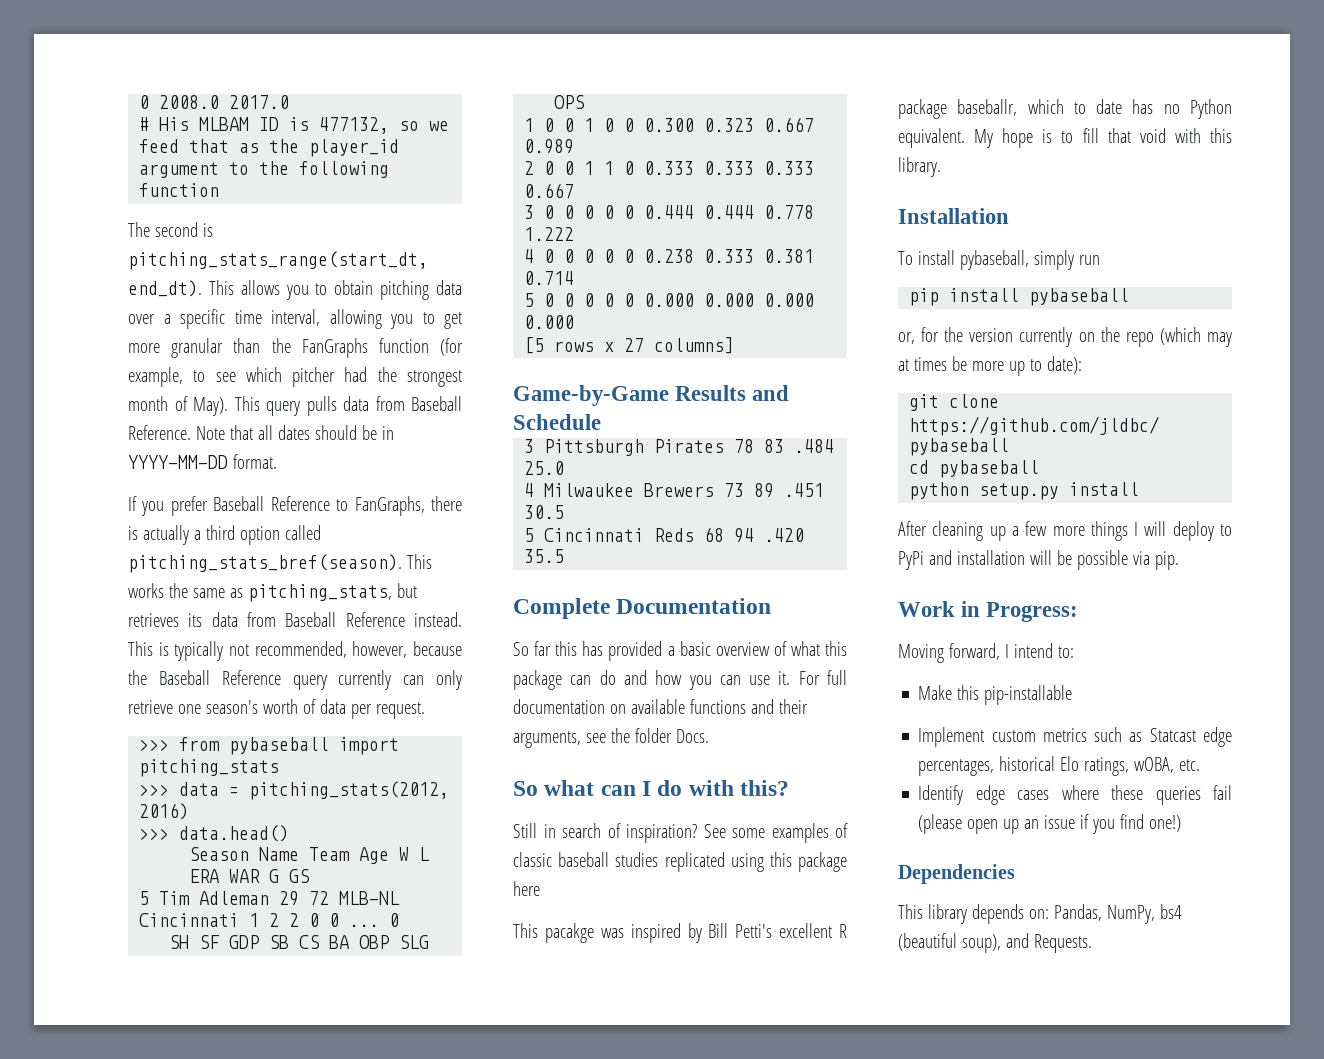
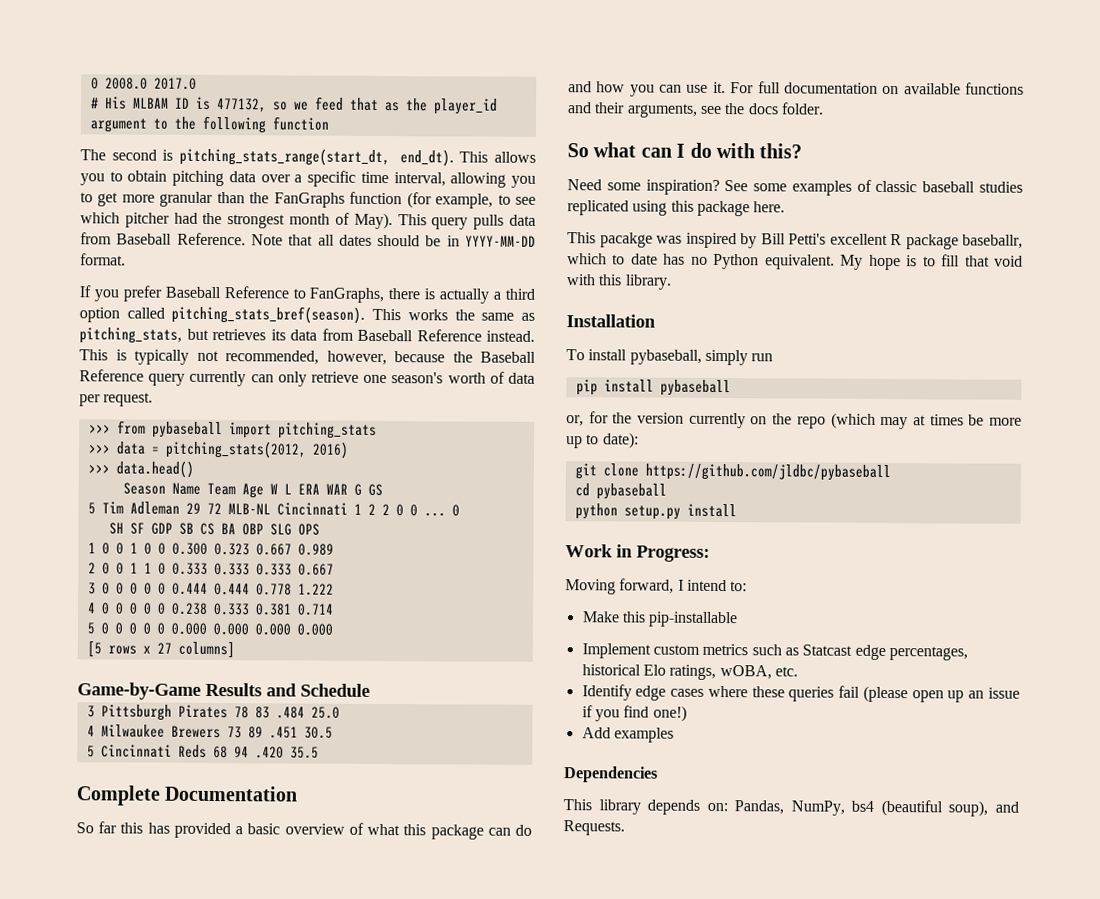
- For full documentation on available functions and their arguments, see the folder Docs.
+ For full documentation on available functions and their arguments, see the docs folder.
- Still in search of inspiration?
+ Need some inspiration?
- See some examples of classic baseball studies replicated using this package here
+ See some examples of classic baseball studies replicated using this package here.
- After cleaning up a few more things I will deploy to PyPi and installation will be possible via pip.
+ Add examples

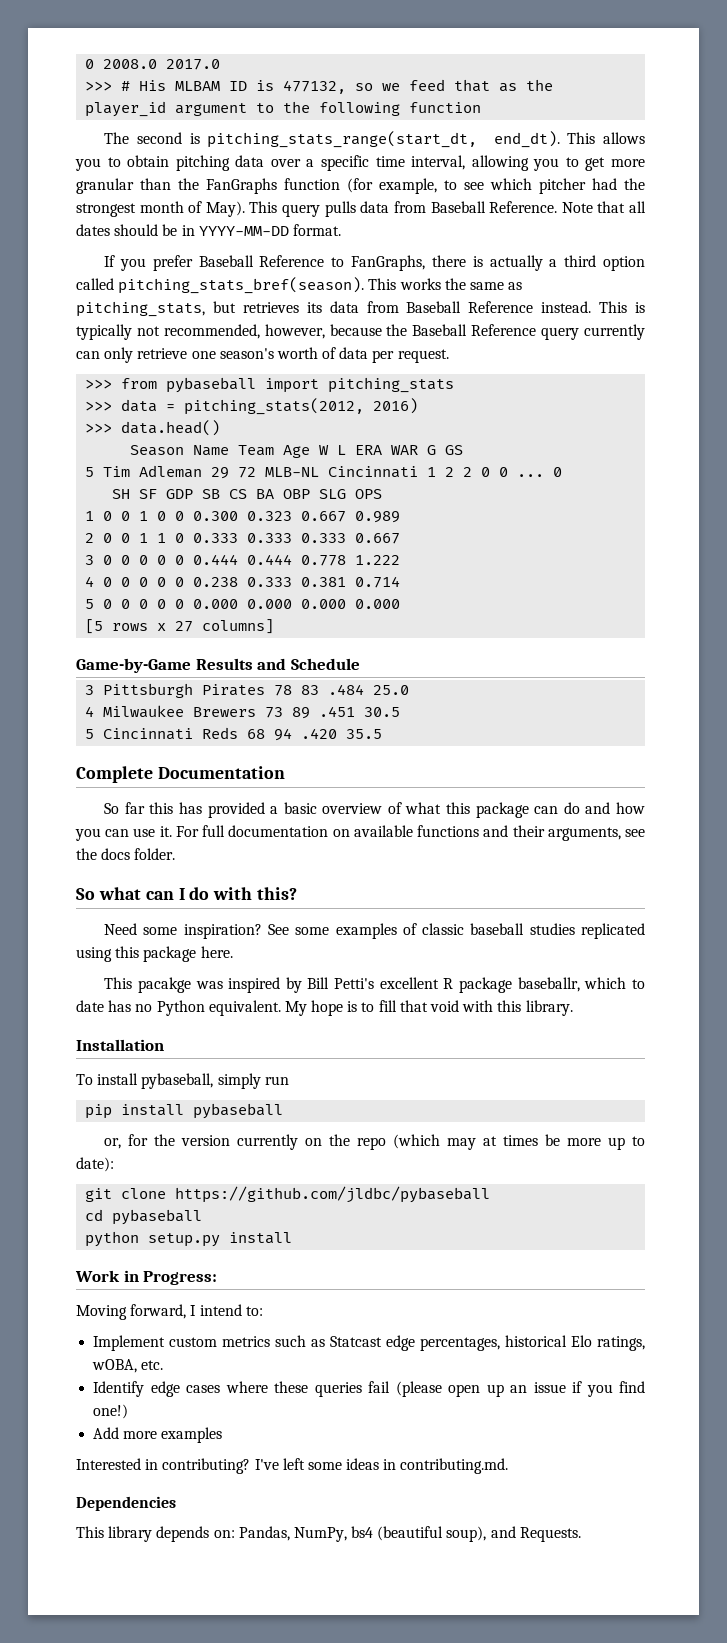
- # His MLBAM ID is 477132, so we feed that as the player_id argument to the following function
+ >>> # His MLBAM ID is 477132, so we feed that as the player_id argument to the following function
- Make this pip-installable
- Add examples
+ Add more examples
+ Interested in contributing? I've left some ideas in contributing.md.

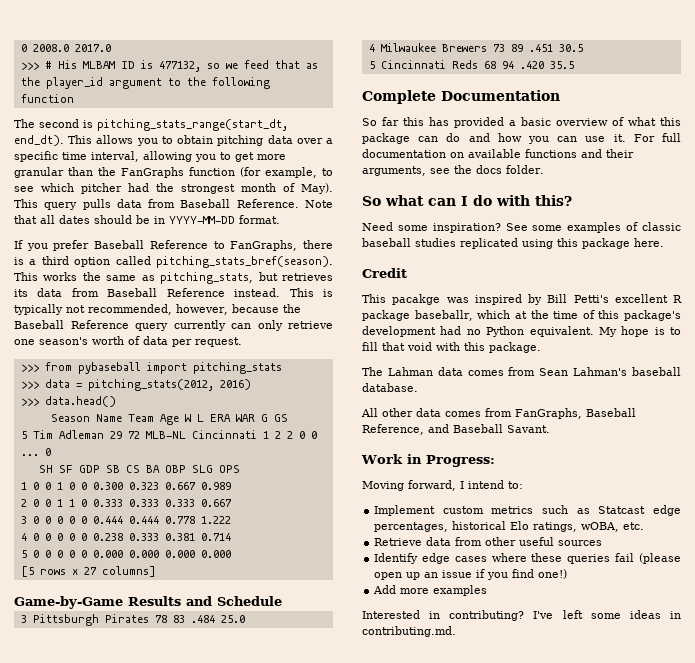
- If you prefer Baseball Reference to FanGraphs, there is actually a third option called pitching_stats_bref(season).
+ If you prefer Baseball Reference to FanGraphs, there is a third option called pitching_stats_bref(season).
+ Credit
- This pacakge was inspired by Bill Petti's excellent R package baseballr, which to date has no Python equivalent.
+ This pacakge was inspired by Bill Petti's excellent R package baseballr, which at the time of this package's development had no Python equivalent.
- My hope is to fill that void with this library.
- Installation
- To install pybaseball, simply run
- pip install pybaseball
- or, for the version currently on the repo (which may at times be more up to date):
- git clone https://github.com/jldbc/pybaseball
- cd pybaseball
- python setup.py install
+ My hope is to fill that void with this package.
+ The Lahman data comes from Sean Lahman's baseball database.
+ All other data comes from FanGraphs, Baseball Reference, and Baseball Savant.
+ Retrieve data from other useful sources
- Dependencies
- This library depends on: Pandas, NumPy, bs4 (beautiful soup), and Requests.

